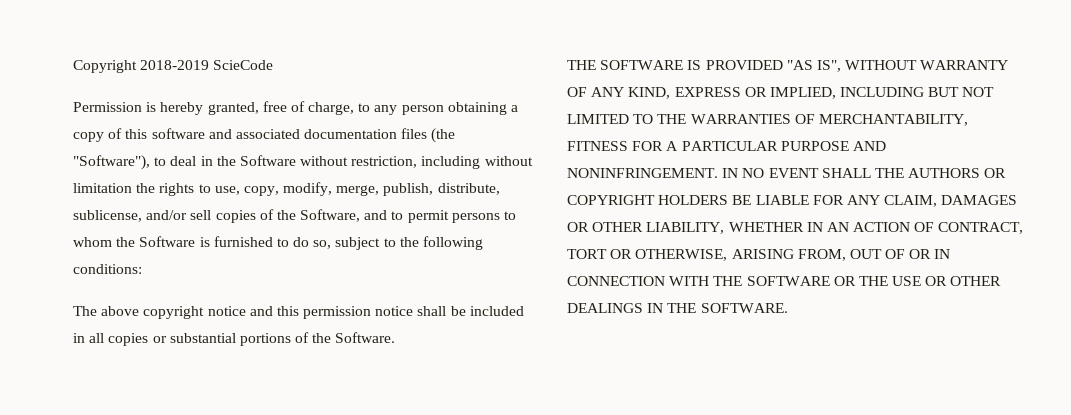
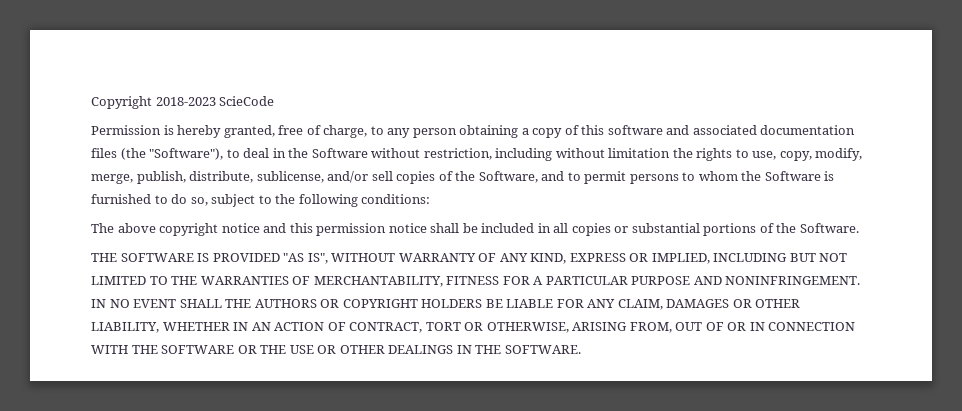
- Copyright 2018-2019 ScieCode
+ Copyright 2018-2023 ScieCode

